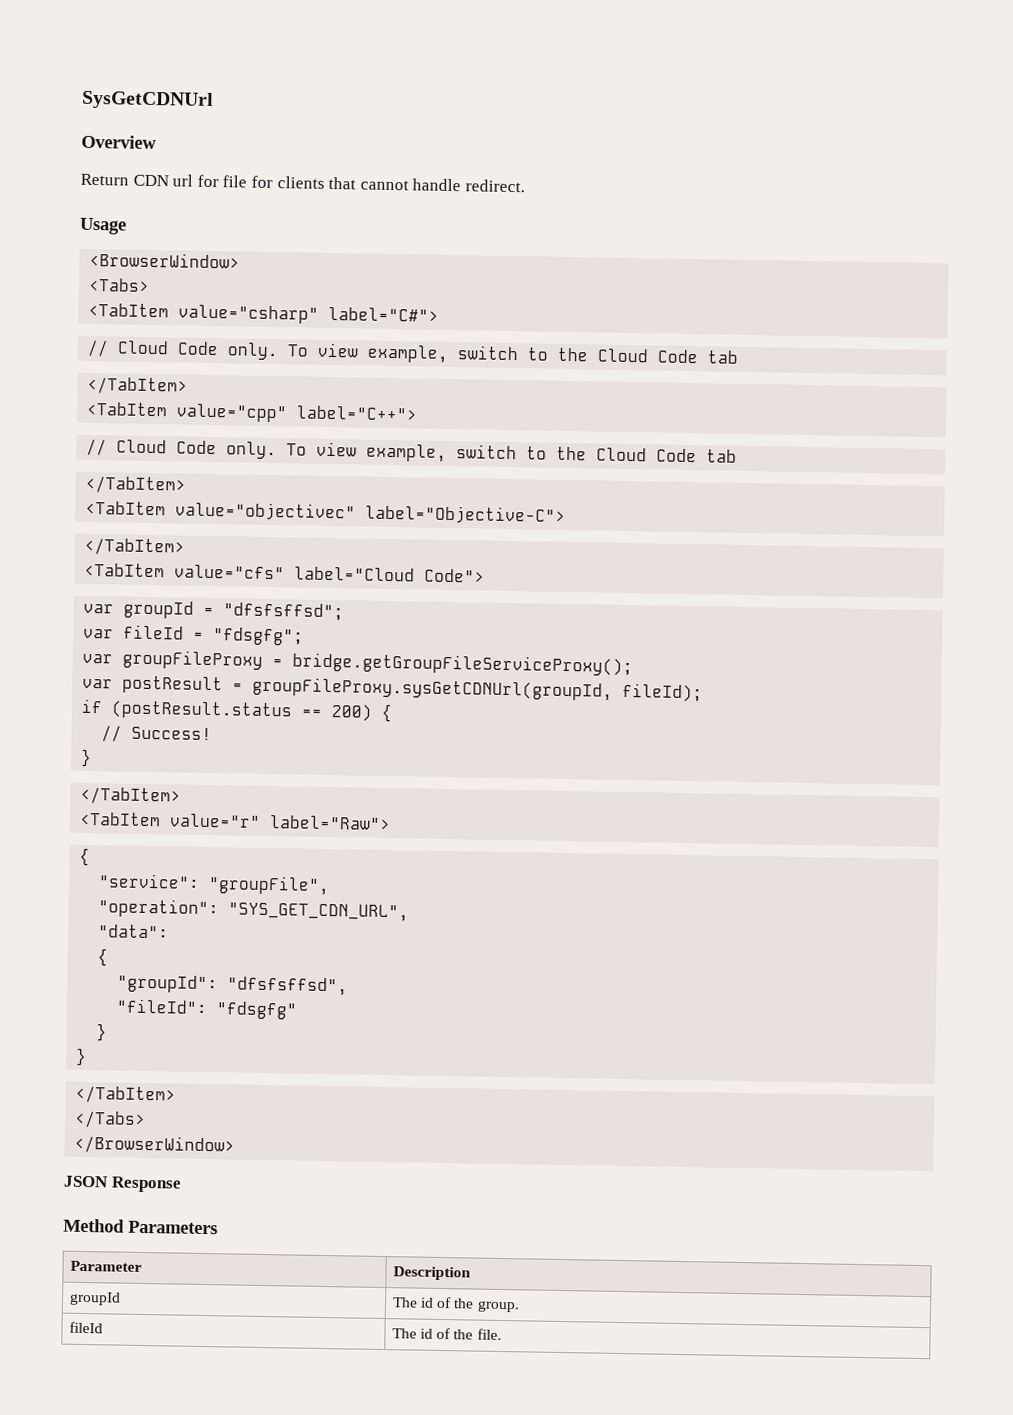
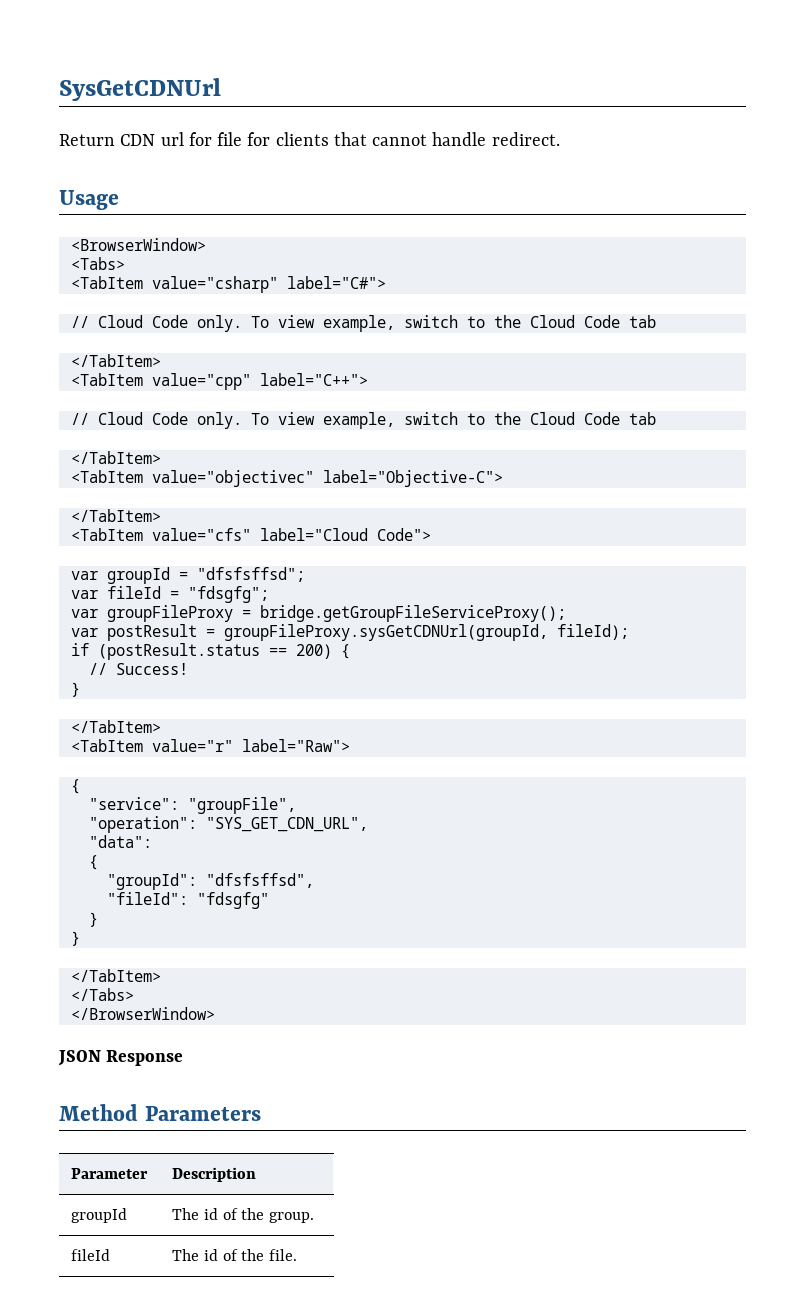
- Overview

